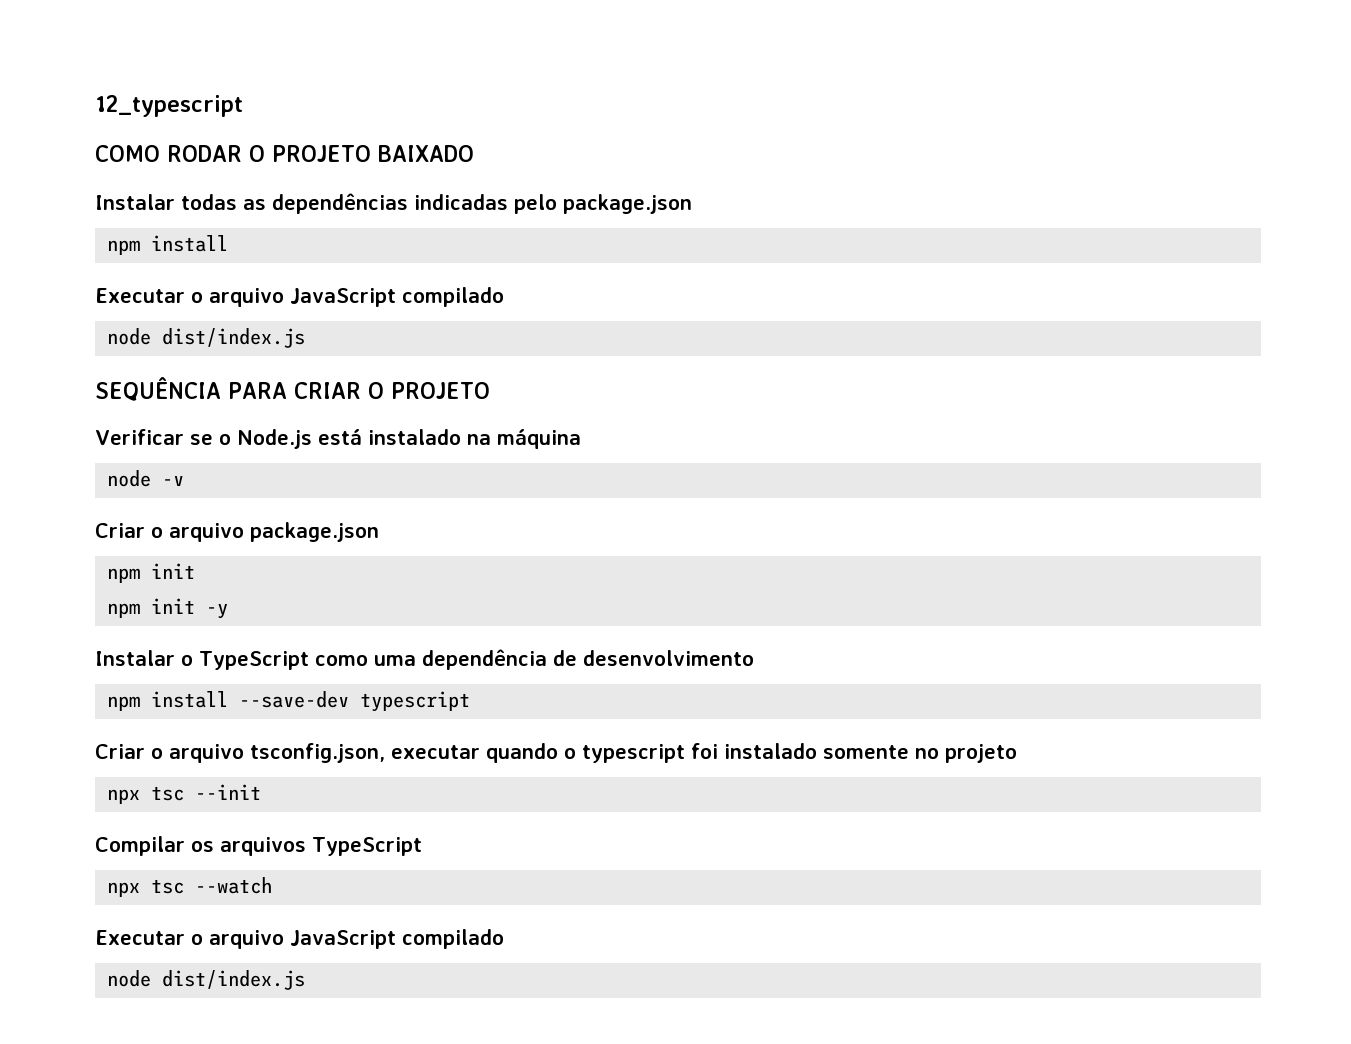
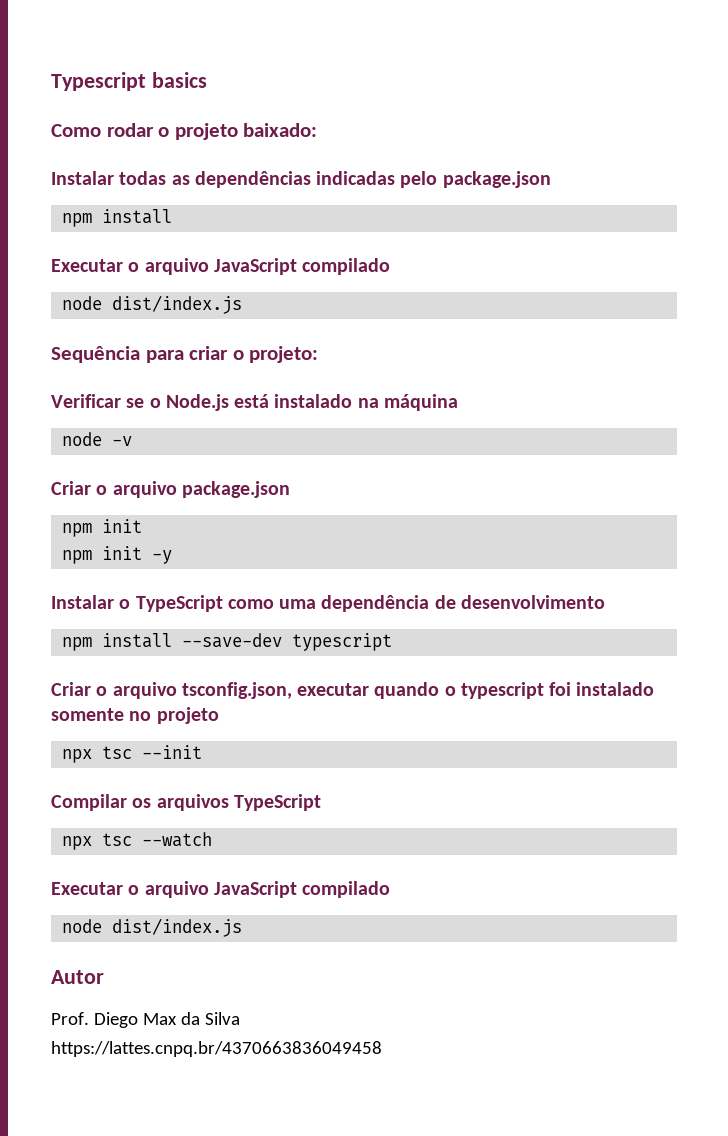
- 12_typescript
- COMO RODAR O PROJETO BAIXADO
+ Typescript basics
+ Como rodar o projeto baixado:
- SEQUÊNCIA PARA CRIAR O PROJETO
+ Sequência para criar o projeto:
+ Autor
+ Prof. Diego Max da Silva
+ https://lattes.cnpq.br/4370663836049458

